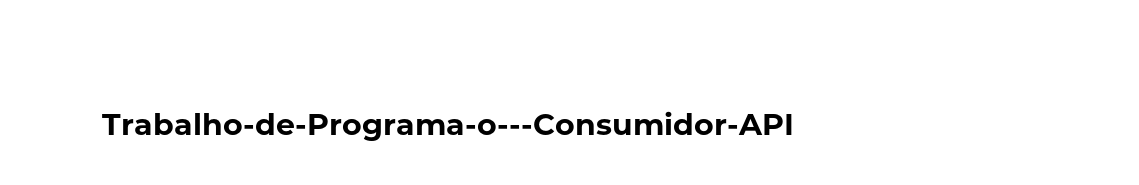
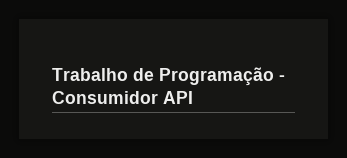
- Trabalho-de-Programa-o---Consumidor-API
+ Trabalho de Programação - Consumidor API

